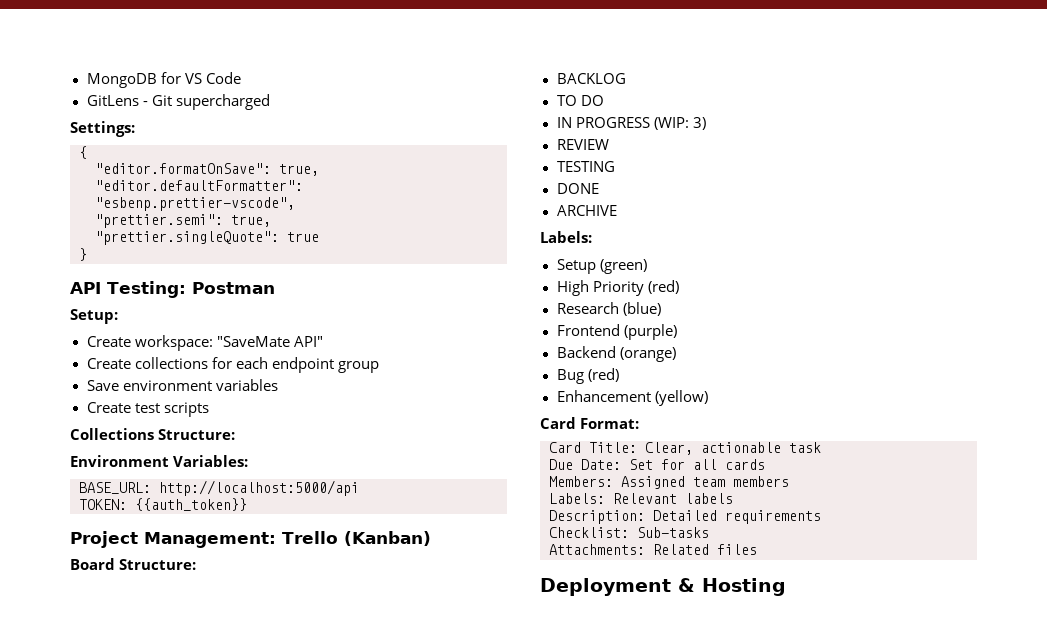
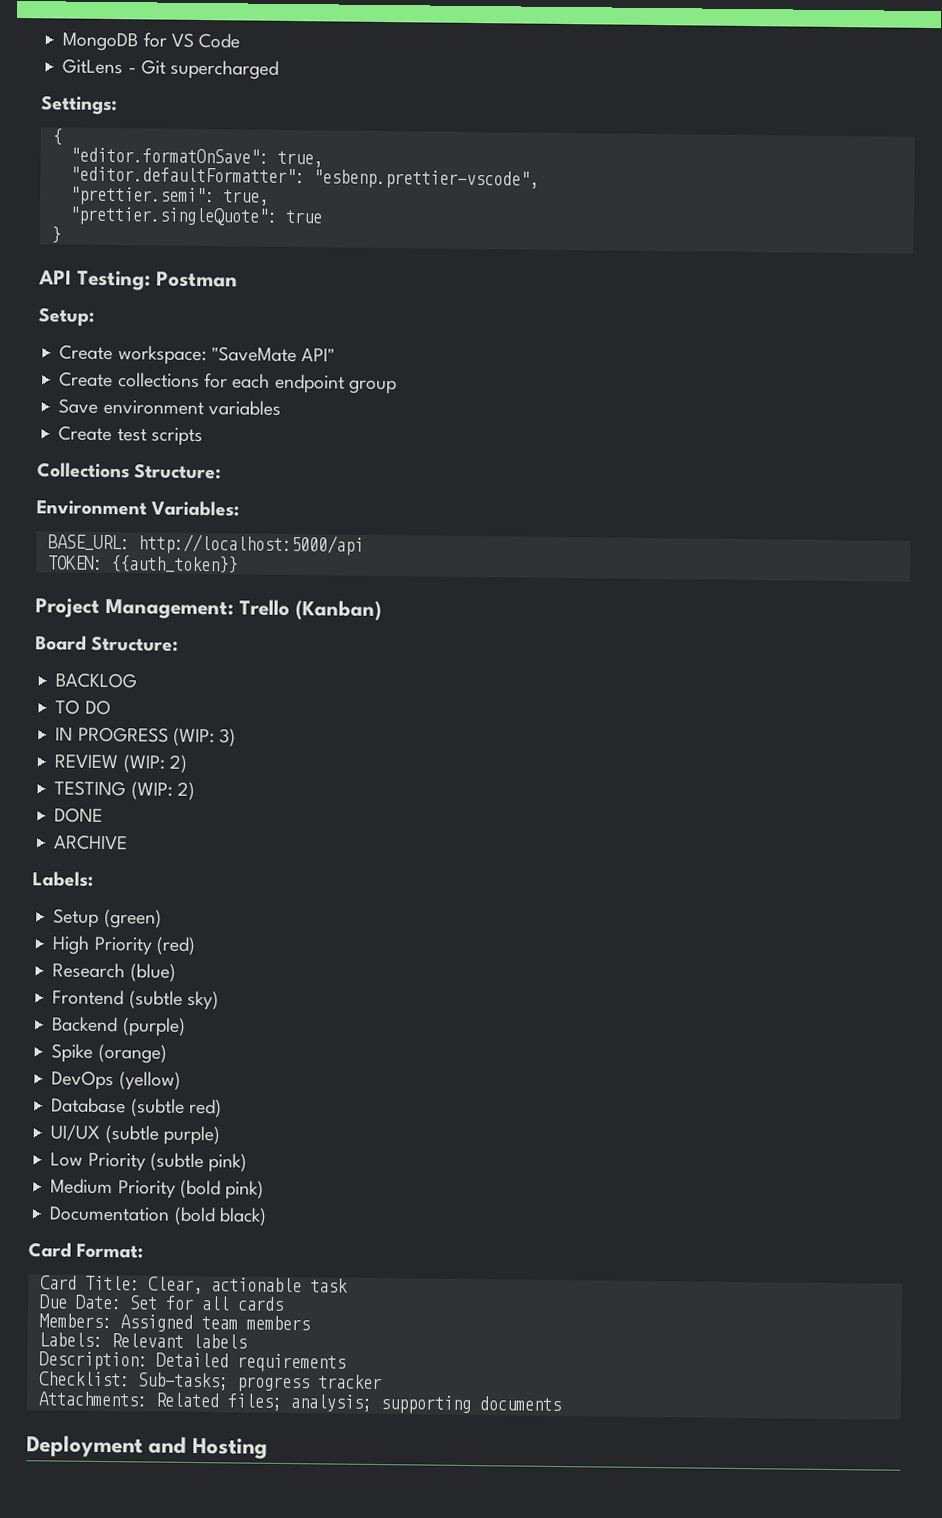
- REVIEW
+ REVIEW (WIP: 2)
- TESTING
+ TESTING (WIP: 2)
- Frontend (purple)
+ Frontend (subtle sky)
+ Backend (purple)
- Backend (orange)
+ Spike (orange)
- Bug (red)
- Enhancement (yellow)
+ DevOps (yellow)
+ Database (subtle red)
+ UI/UX (subtle purple)
+ Low Priority (subtle pink)
+ Medium Priority (bold pink)
+ Documentation (bold black)
- Checklist: Sub-tasks
+ Checklist: Sub-tasks; progress tracker
- Attachments: Related files
+ Attachments: Related files; analysis; supporting documents
- Deployment & Hosting
+ Deployment and Hosting

